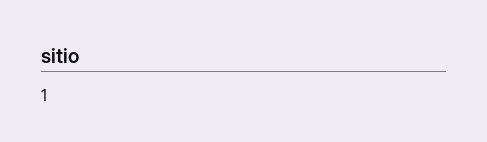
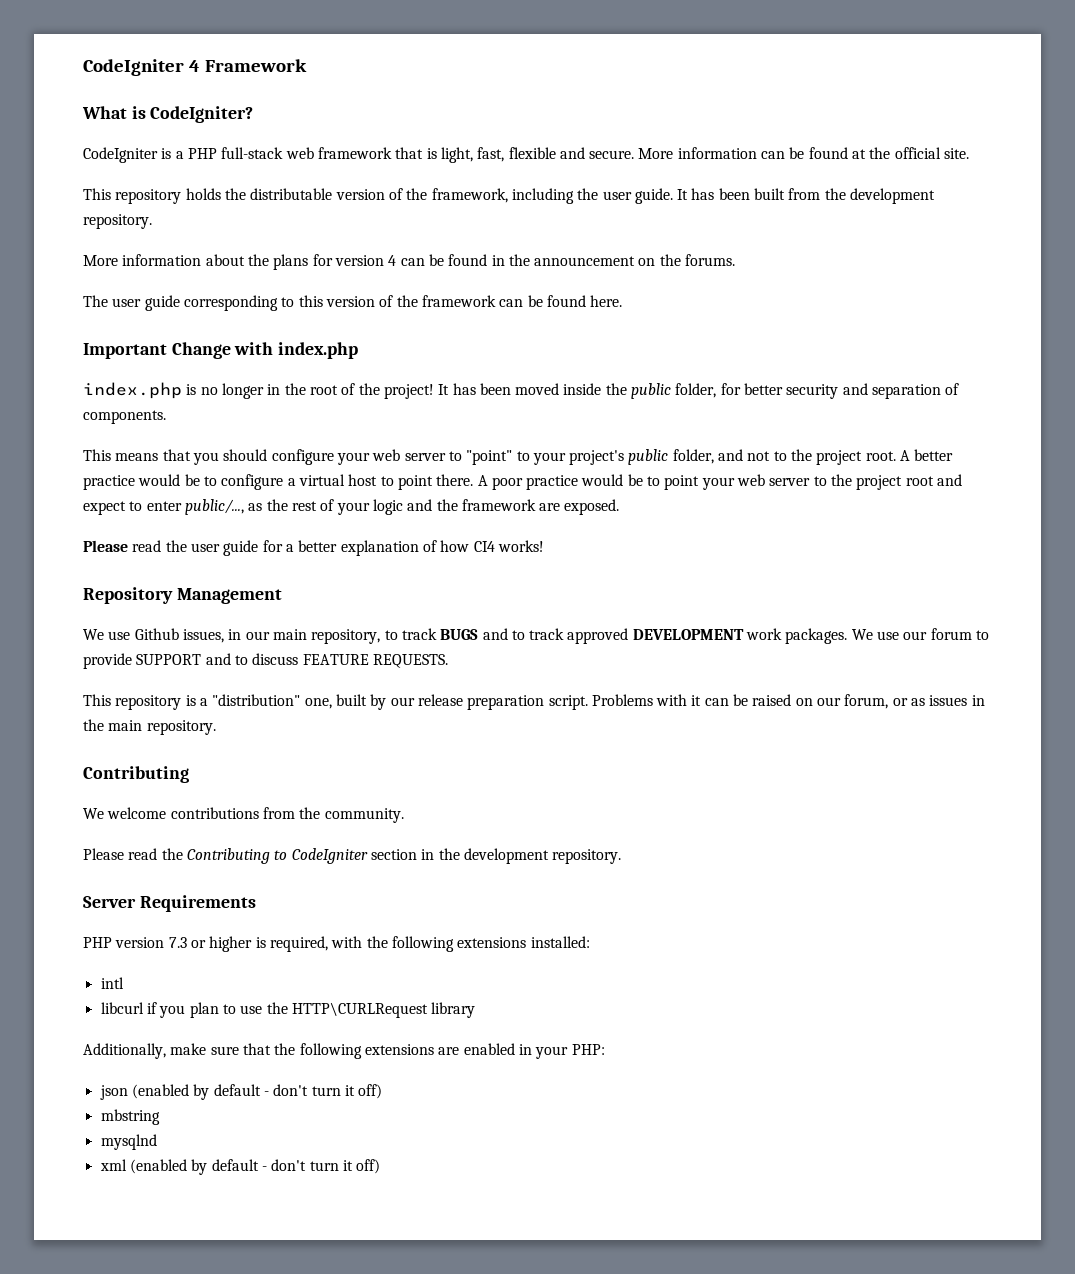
- sitio
- 1
+ CodeIgniter 4 Framework
+ What is CodeIgniter?
+ CodeIgniter is a PHP full-stack web framework that is light, fast, flexible and secure. More information can be found at the official site.
+ This repository holds the distributable version of the framework, including the user guide. It has been built from the development repository.
+ More information about the plans for version 4 can be found in the announcement on the forums.
+ The user guide corresponding to this version of the framework can be found here.
+ Important Change with index.php
+ index.php is no longer in the root of the project! It has been moved inside the public folder, for better security and separation of components.
+ This means that you should configure your web server to "point" to your project's public folder, and not to the project root. A better practice would be to configure a virtual host to point there. A poor practice would be to point your web server to the project root and expect to enter public/..., as the rest of your logic and the framework are exposed.
+ Please read the user guide for a better explanation of how CI4 works!
+ Repository Management
+ We use Github issues, in our main repository, to track BUGS and to track approved DEVELOPMENT work packages. We use our forum to provide SUPPORT and to discuss FEATURE REQUESTS.
+ This repository is a "distribution" one, built by our release preparation script. Problems with it can be raised on our forum, or as issues in the main repository.
+ Contributing
+ We welcome contributions from the community.
+ Please read the Contributing to CodeIgniter section in the development repository.
+ Server Requirements
+ PHP version 7.3 or higher is required, with the following extensions installed:
+ intl
+ libcurl if you plan to use the HTTP\CURLRequest library
+ Additionally, make sure that the following extensions are enabled in your PHP:
+ json (enabled by default - don't turn it off)
+ mbstring
+ mysqlnd
+ xml (enabled by default - don't turn it off)

